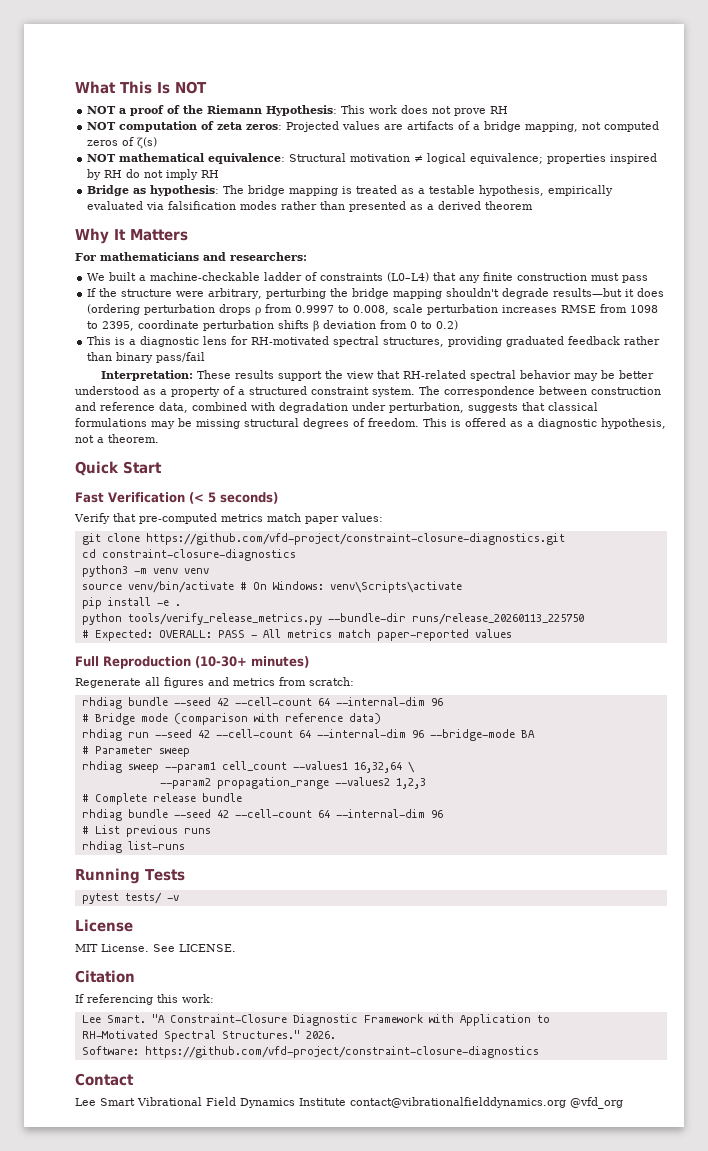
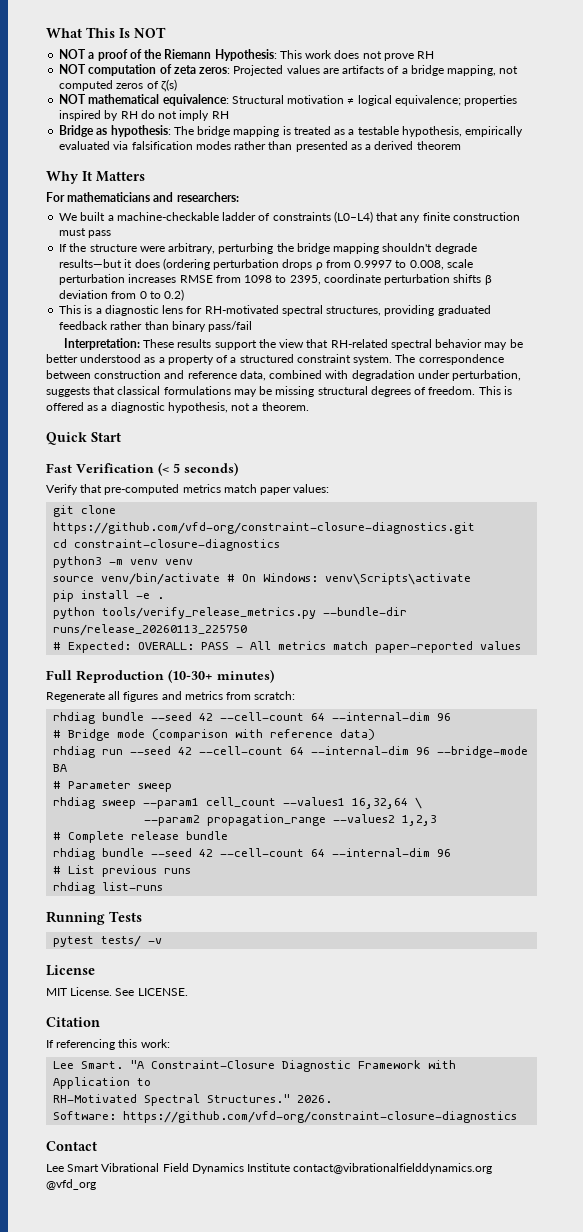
- git clone https://github.com/vfd-project/constraint-closure-diagnostics.git
+ git clone https://github.com/vfd-org/constraint-closure-diagnostics.git
- Software: https://github.com/vfd-project/constraint-closure-diagnostics
+ Software: https://github.com/vfd-org/constraint-closure-diagnostics

